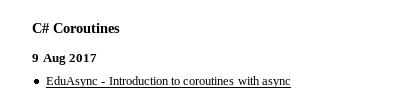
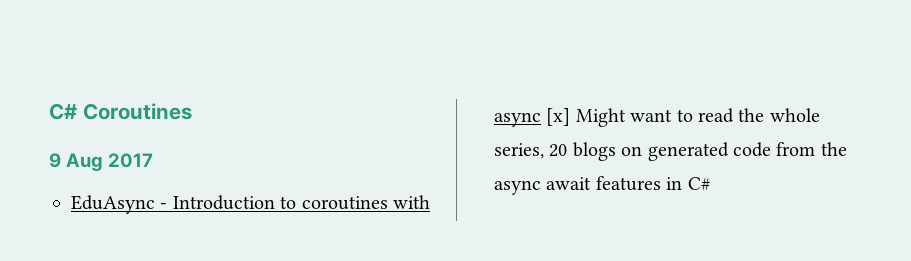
- EduAsync - Introduction to coroutines with async
+ EduAsync - Introduction to coroutines with async [x] Might want to read the whole series, 20 blogs on generated code from the async await features in C#

